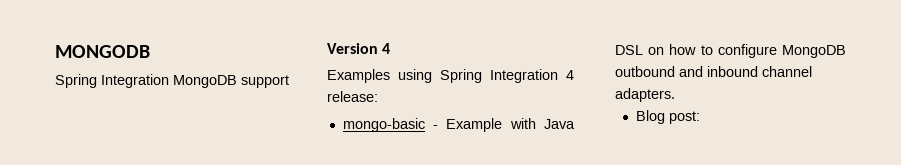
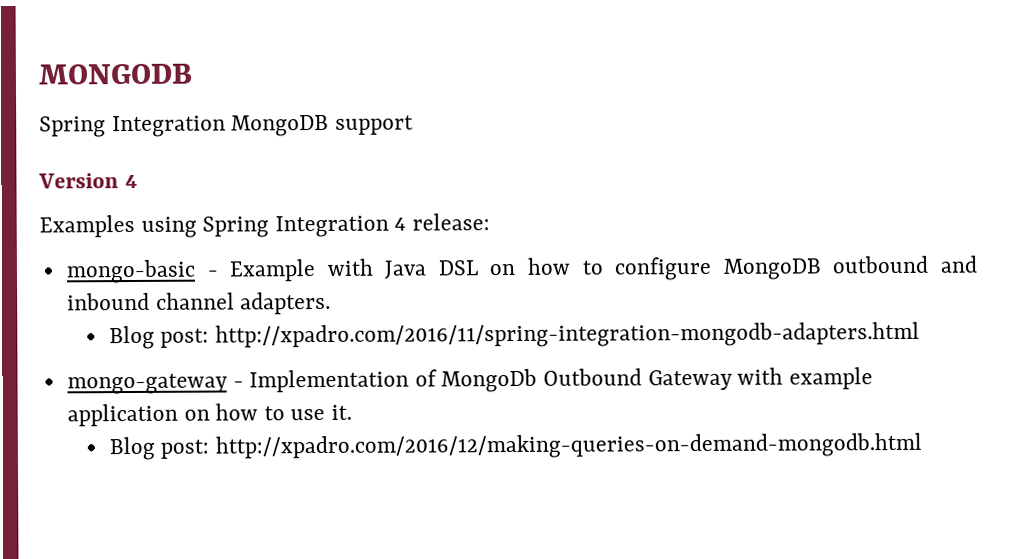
- Blog post:
+ Blog post: http://xpadro.com/2016/11/spring-integration-mongodb-adapters.html
+ mongo-gateway - Implementation of MongoDb Outbound Gateway with example application on how to use it.
+ Blog post: http://xpadro.com/2016/12/making-queries-on-demand-mongodb.html

